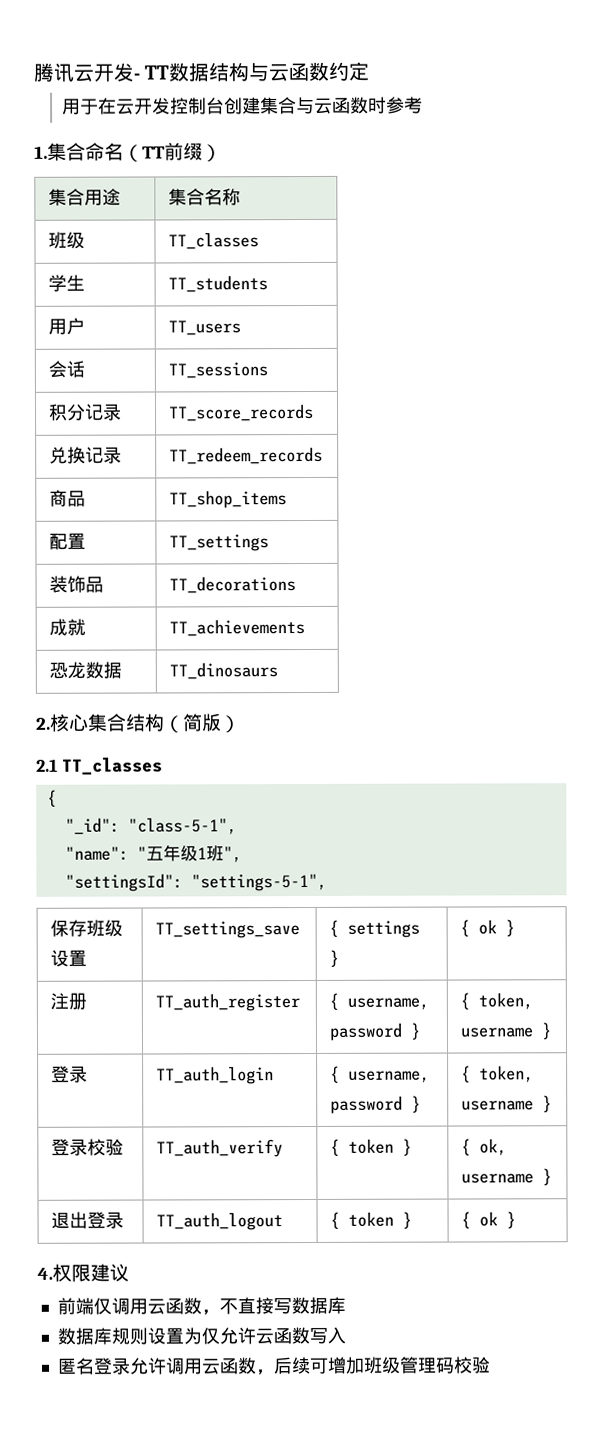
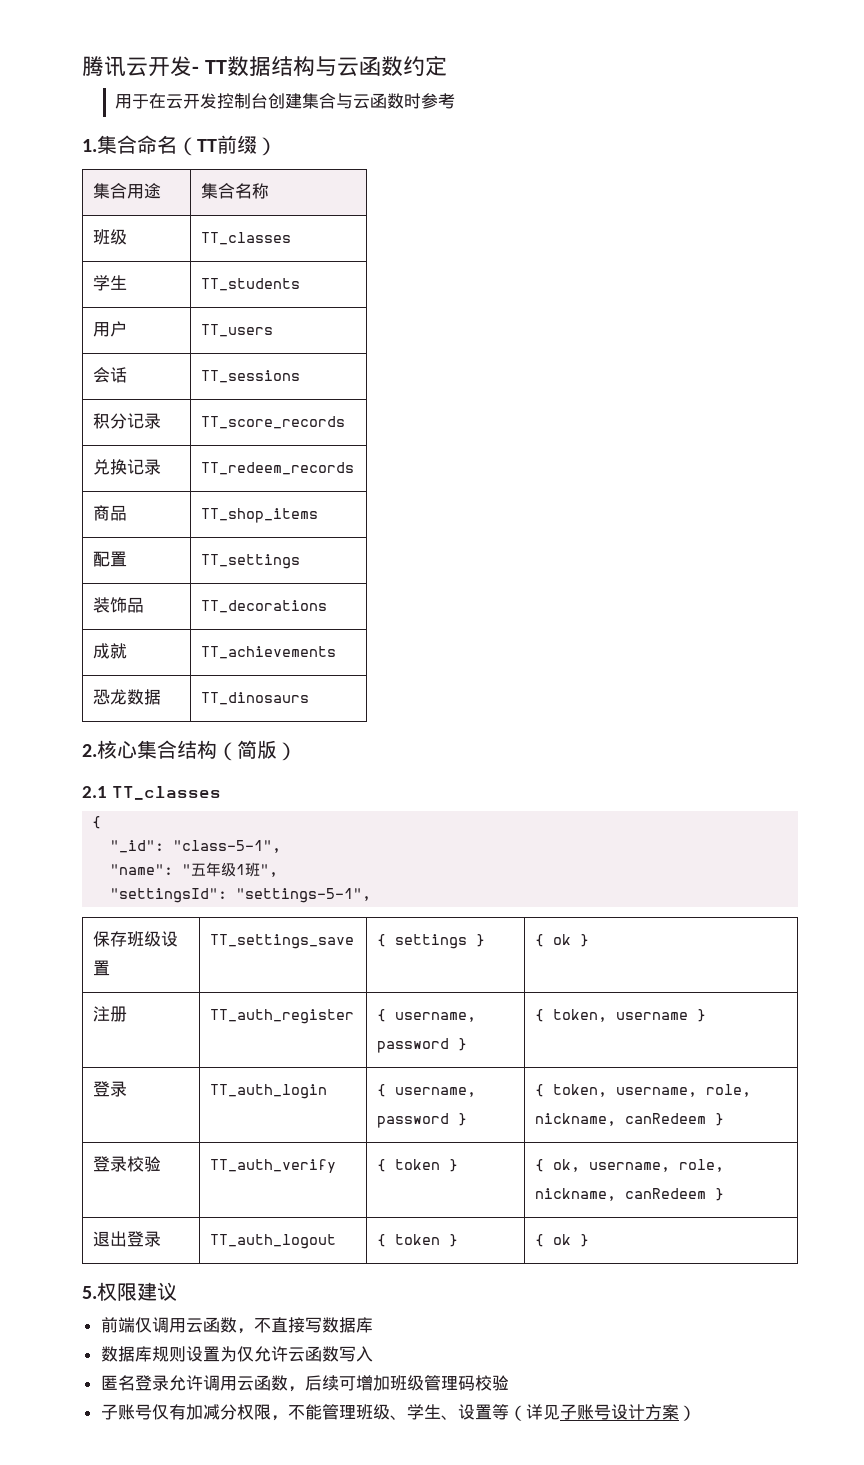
- 登录 | TT_auth_login | { username, password } | { token, username }
+ 登录 | TT_auth_login | { username, password } | { token, username, role, nickname, canRedeem }
- 登录校验 | TT_auth_verify | { token } | { ok, username }
+ 登录校验 | TT_auth_verify | { token } | { ok, username, role, nickname, canRedeem }
- 4.权限建议
+ 5.权限建议
+ 子账号仅有加减分权限，不能管理班级、学生、设置等（详见子账号设计方案）

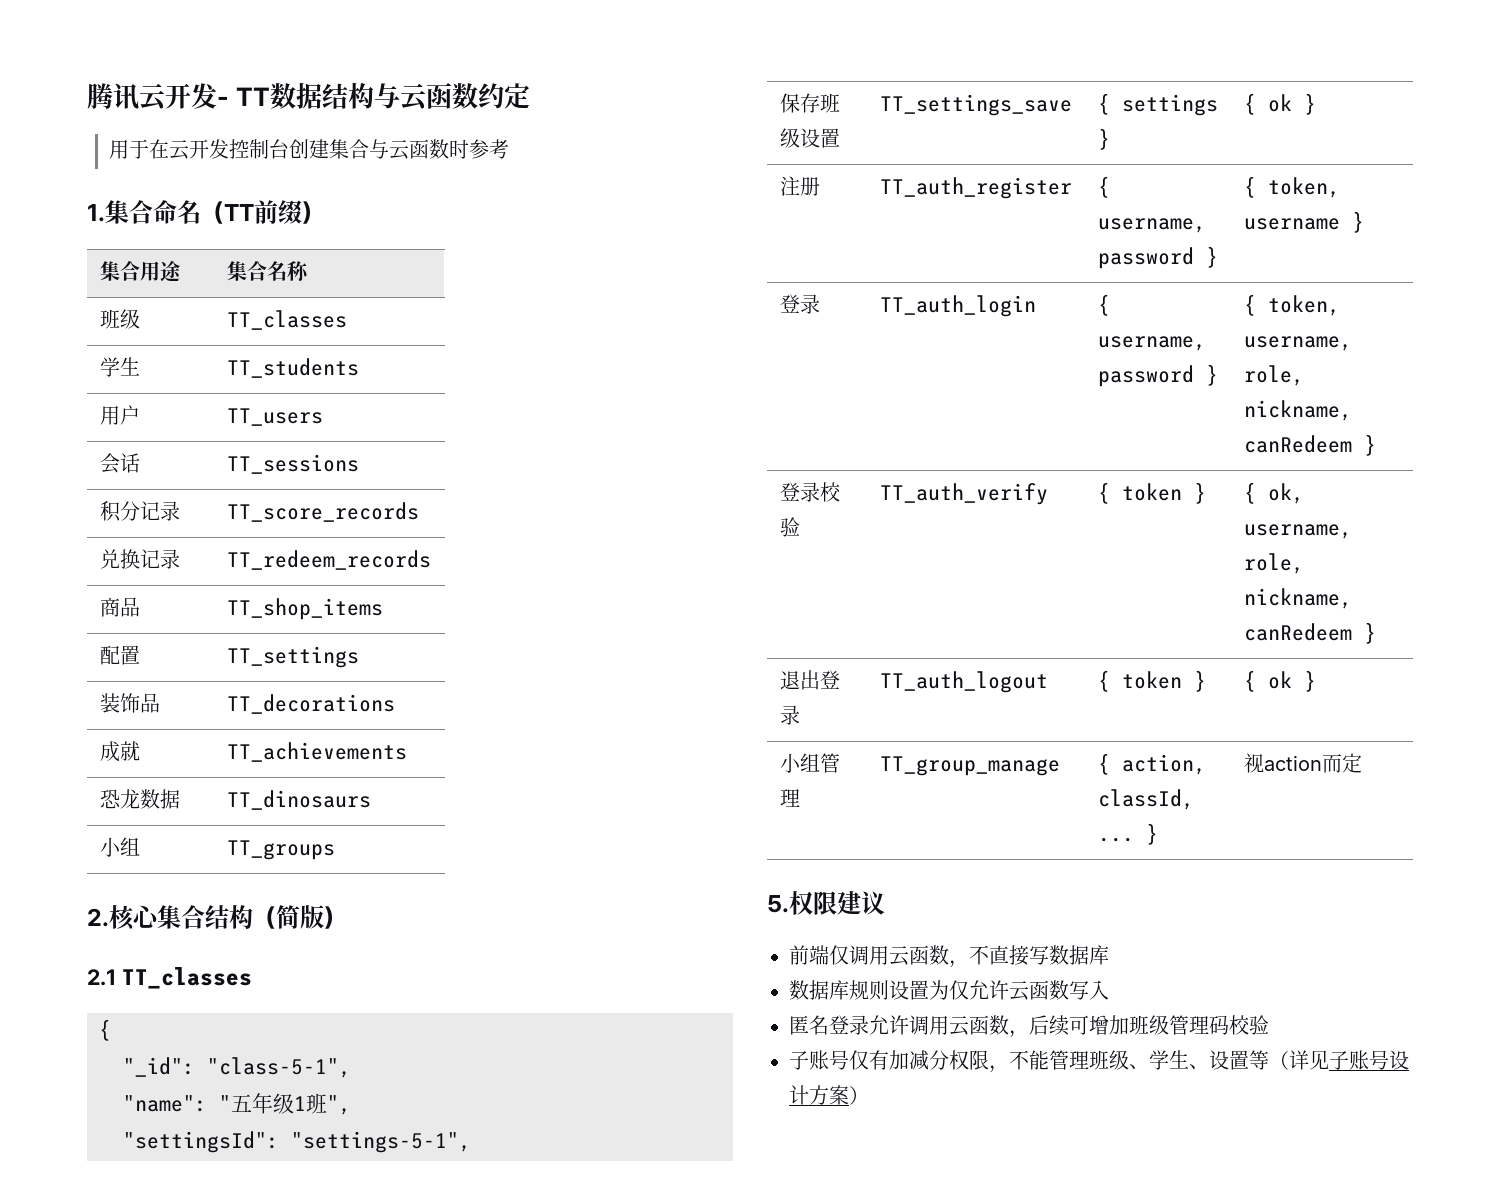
+ 小组 | TT_groups
+ 小组管理 | TT_group_manage | { action, classId, ... } | 视action而定

